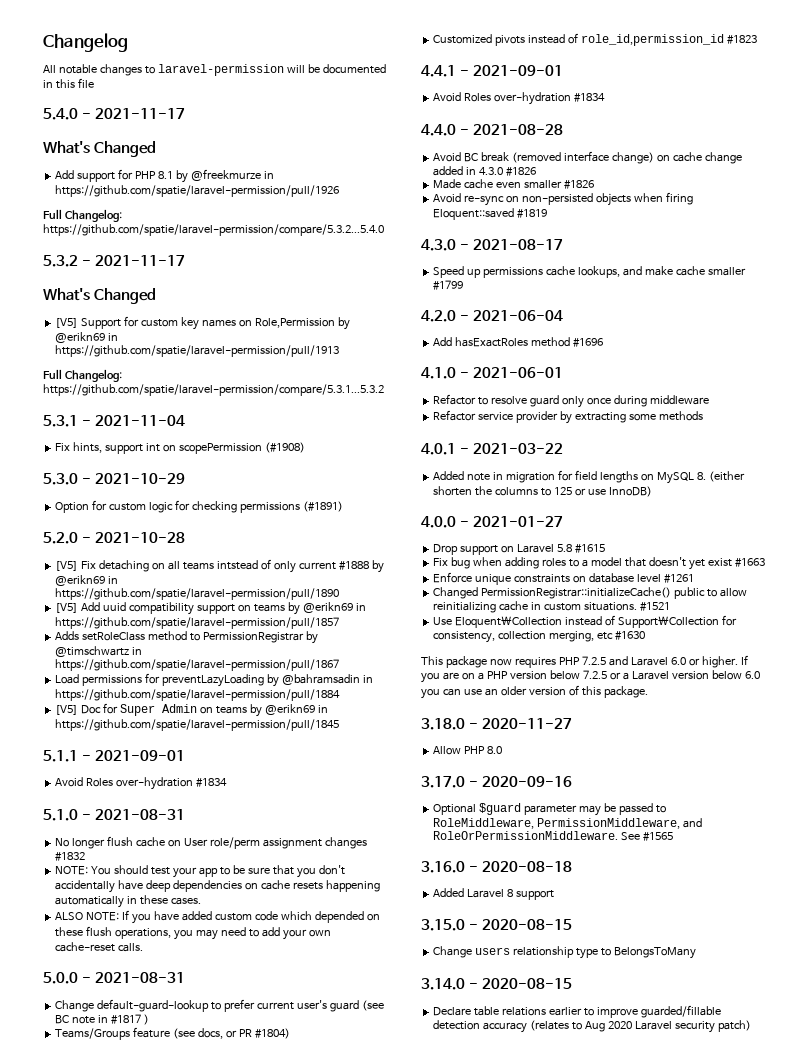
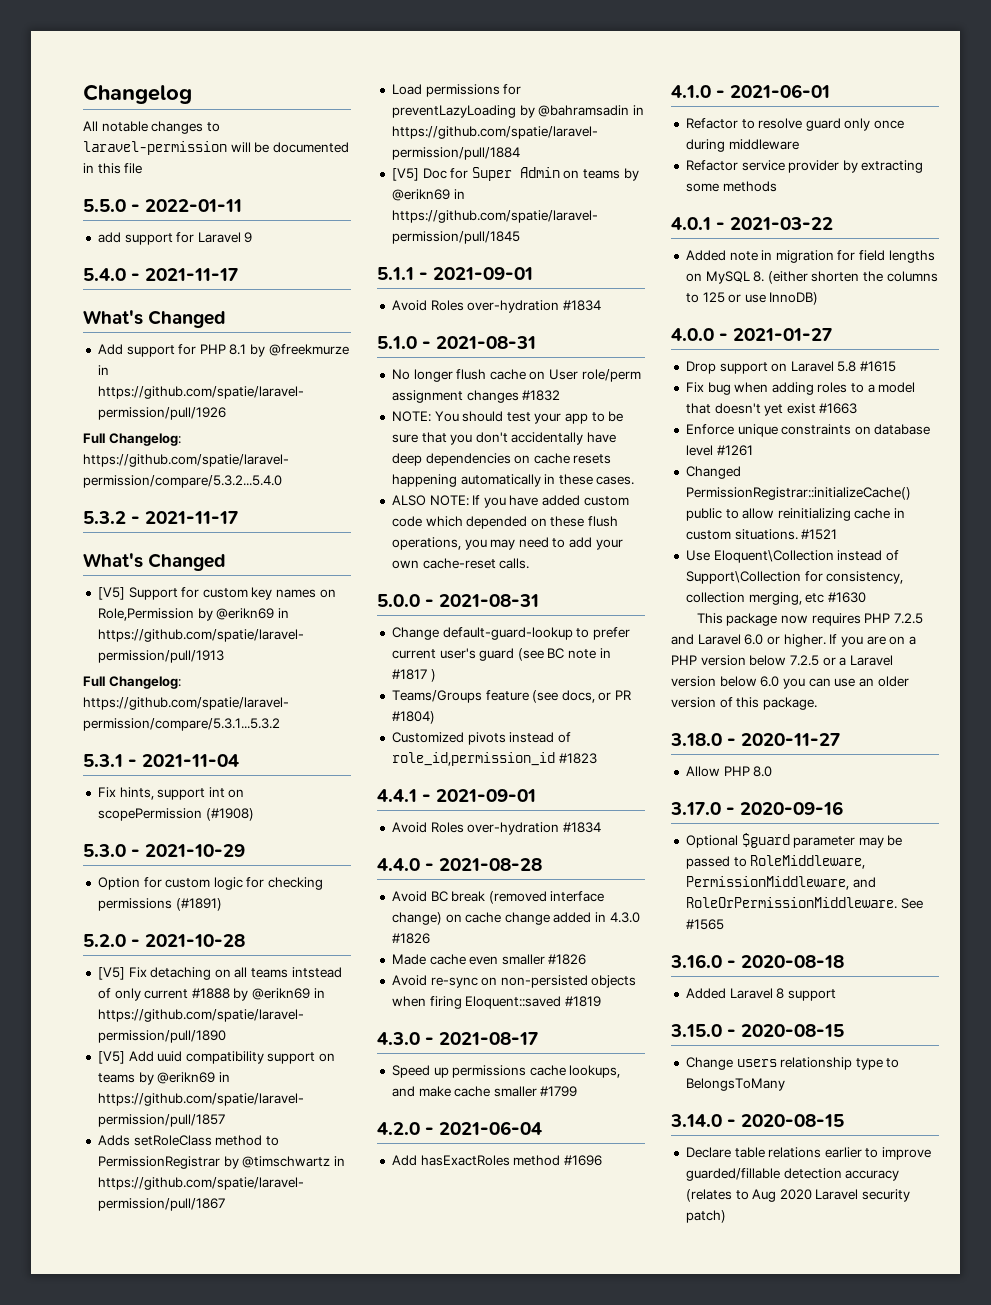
+ 5.5.0 - 2022-01-11
+ add support for Laravel 9

